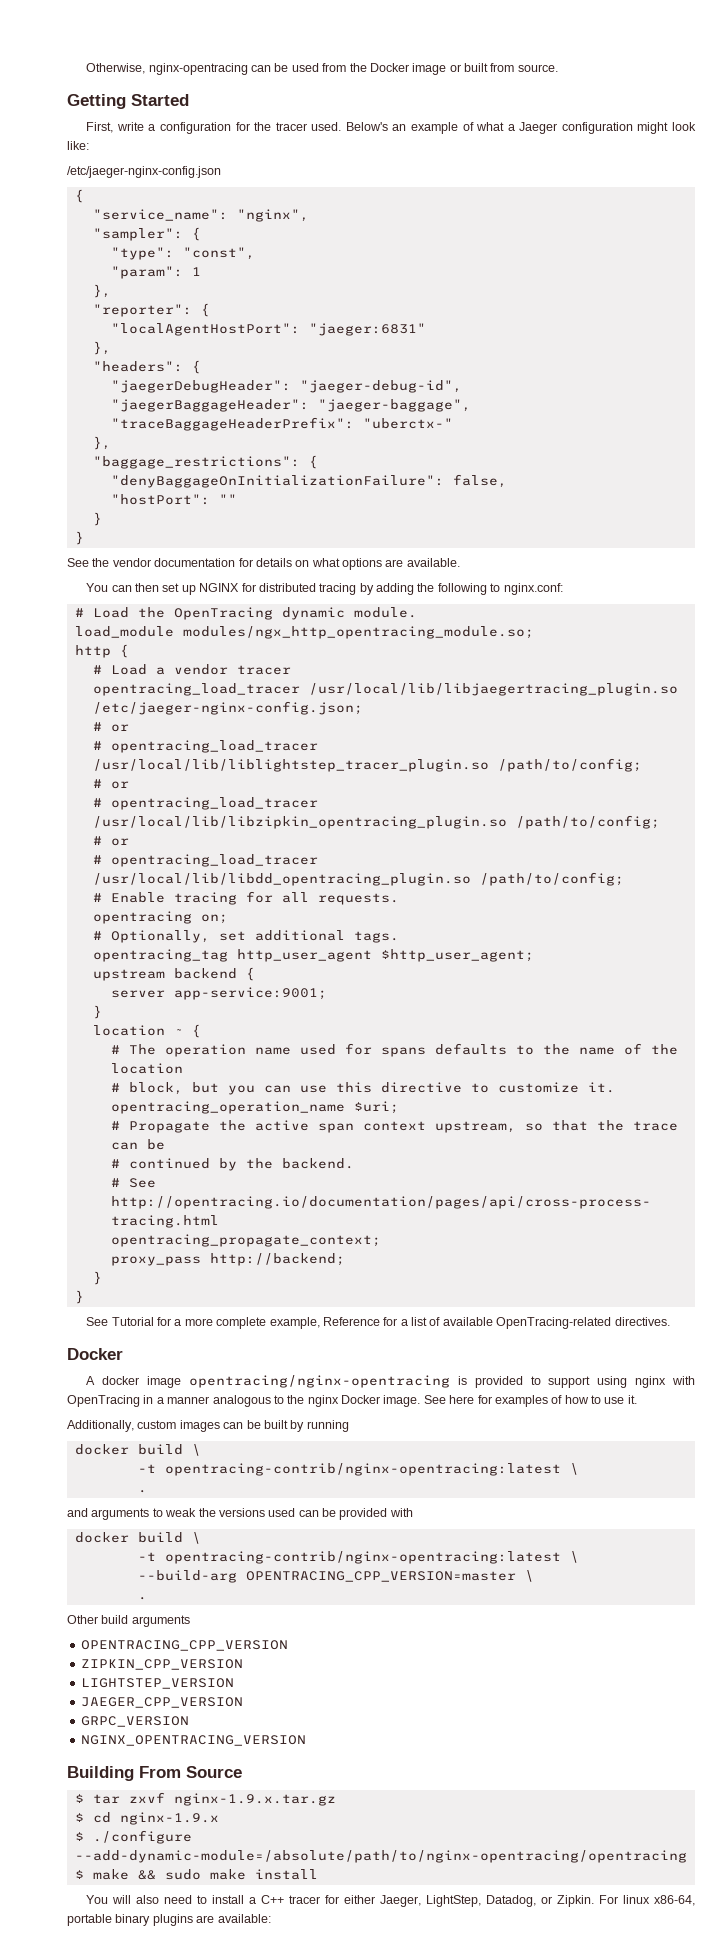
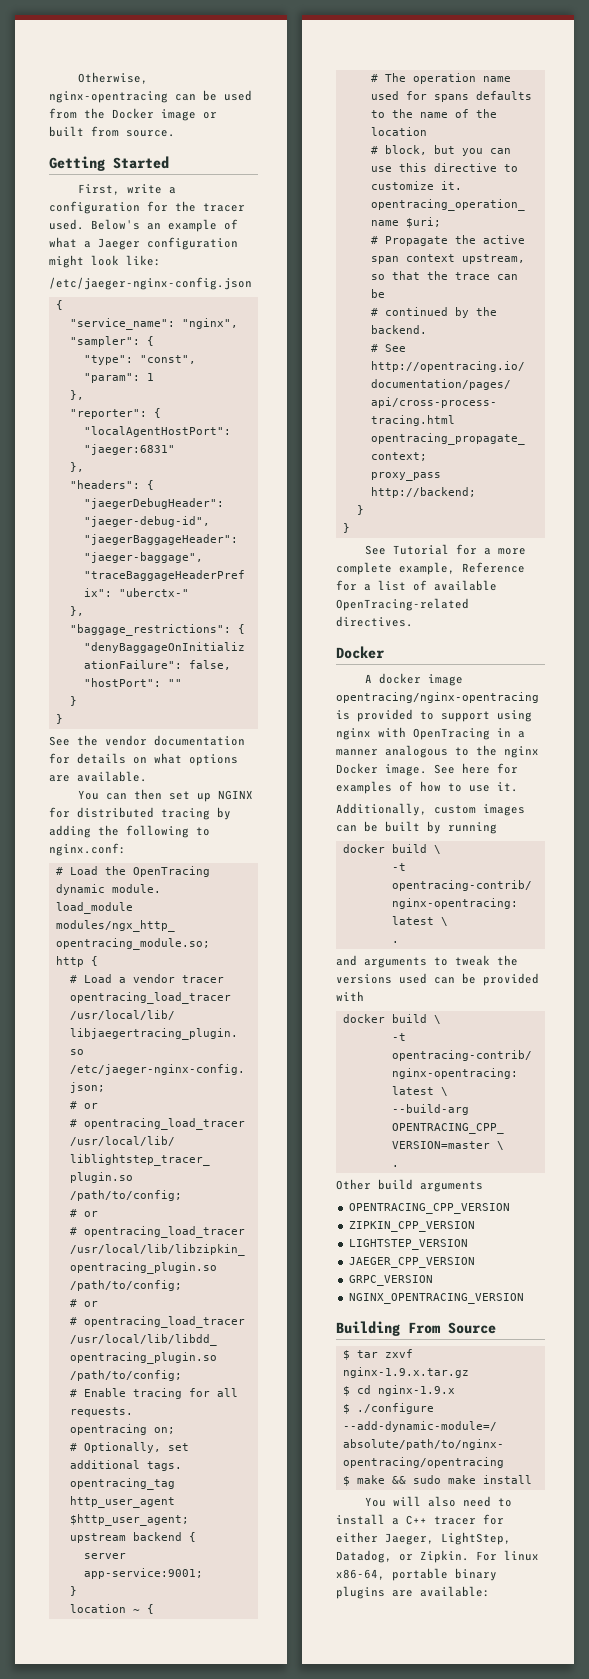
- and arguments to weak the versions used can be provided with
+ and arguments to tweak the versions used can be provided with

